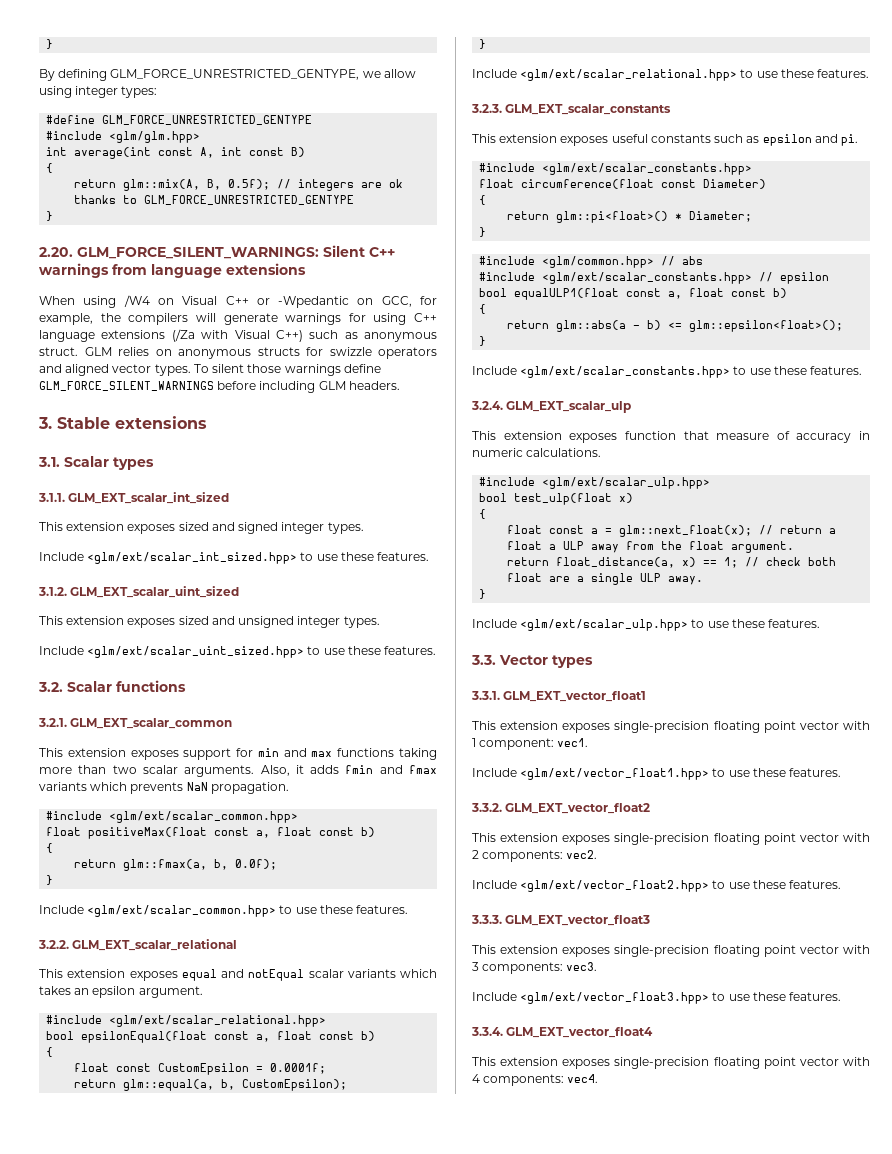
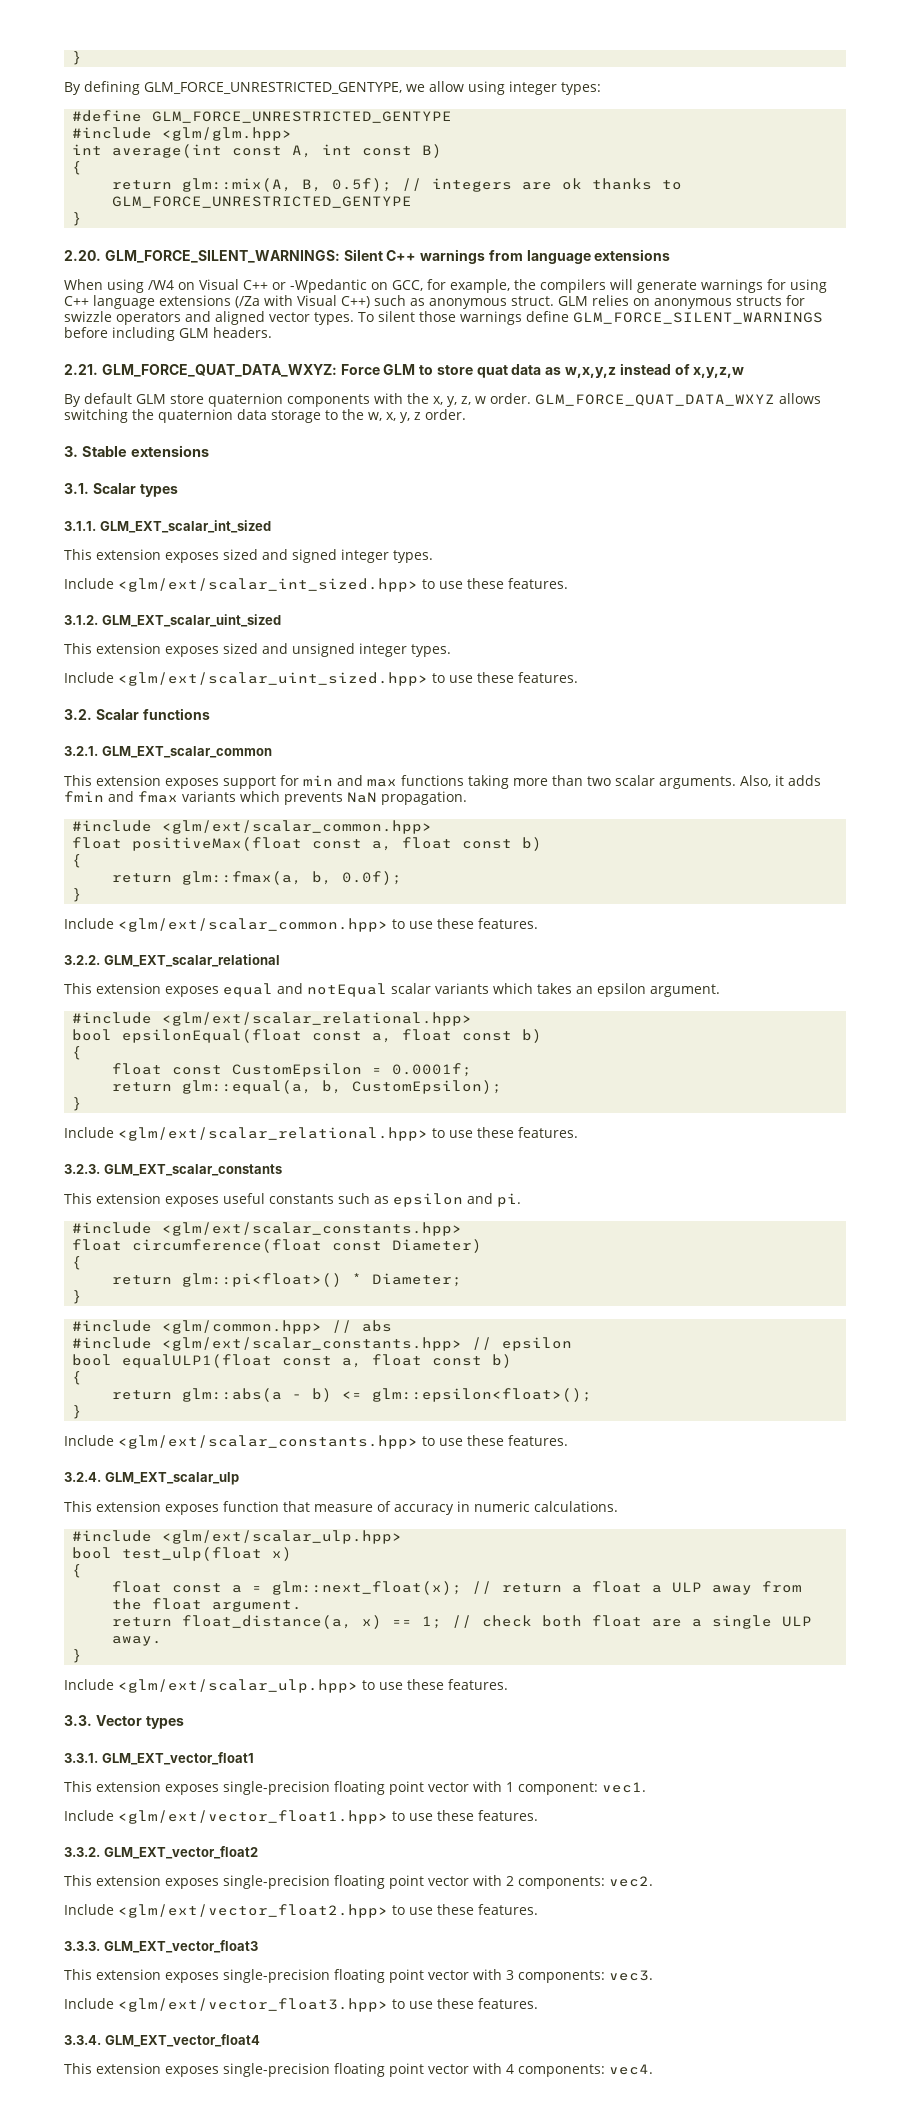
+ 2.21. GLM_FORCE_QUAT_DATA_WXYZ: Force GLM to store quat data as w,x,y,z instead of x,y,z,w
+ By default GLM store quaternion components with the x, y, z, w order. GLM_FORCE_QUAT_DATA_WXYZ allows switching the quaternion data storage to the w, x, y, z order.

